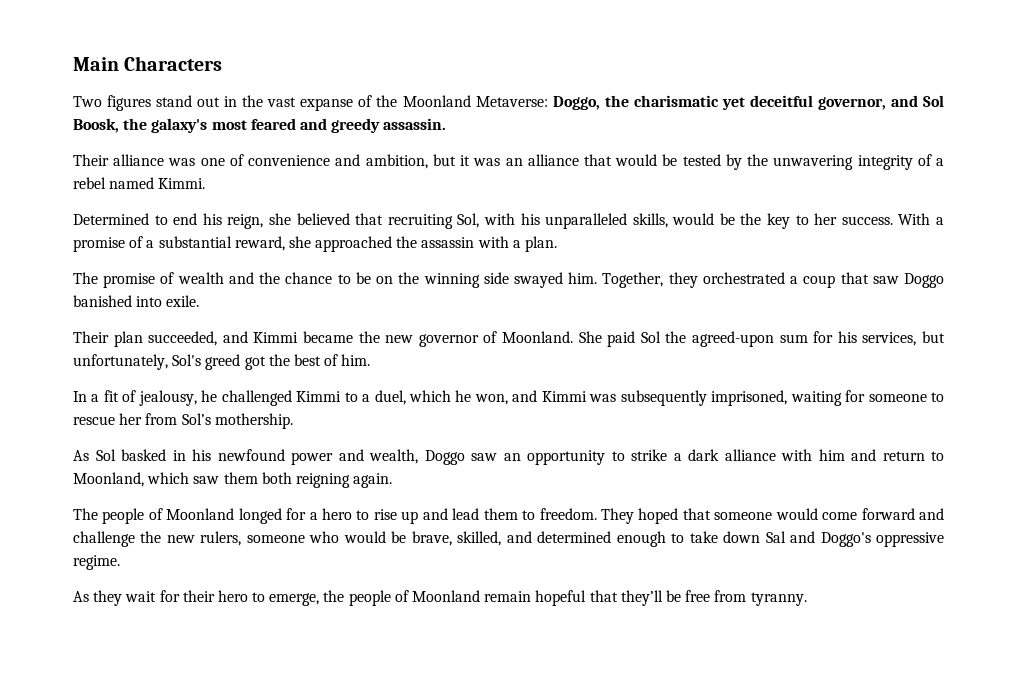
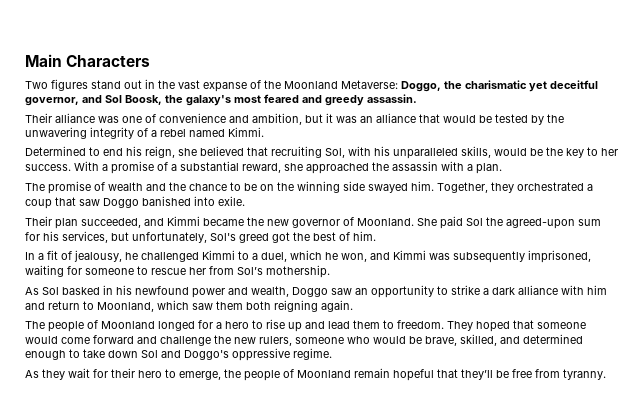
- They hoped that someone would come forward and challenge the new rulers, someone who would be brave, skilled, and determined enough to take down Sal and Doggo's oppressive regime.
+ They hoped that someone would come forward and challenge the new rulers, someone who would be brave, skilled, and determined enough to take down Sol and Doggo's oppressive regime.

